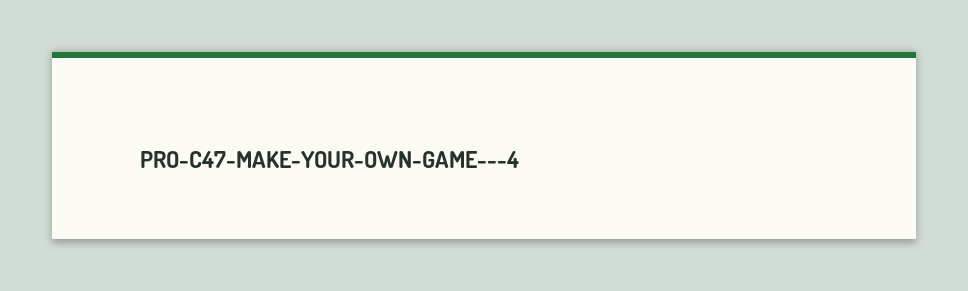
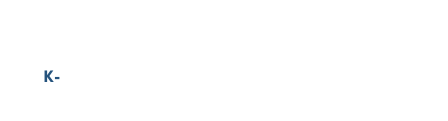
- PRO-C47-MAKE-YOUR-OWN-GAME---4
+ K-

